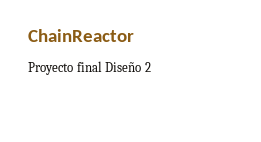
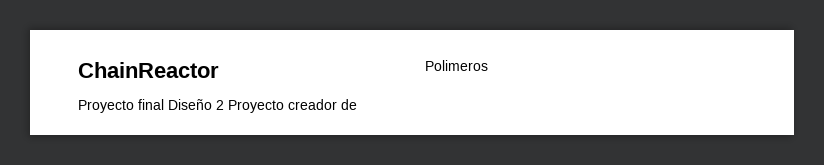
- Proyecto final Diseño 2
+ Proyecto final Diseño 2 Proyecto creador de Polimeros

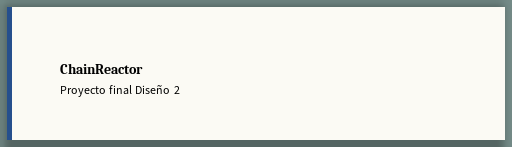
- Proyecto final Diseño 2 Proyecto creador de Polimeros
+ Proyecto final Diseño 2

